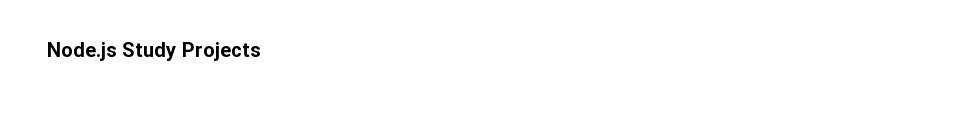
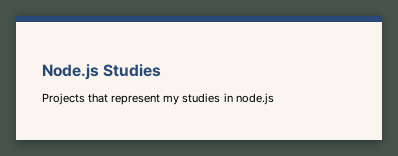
- Node.js Study Projects
+ Node.js Studies
+ Projects that represent my studies in node.js

